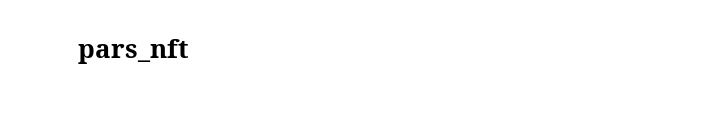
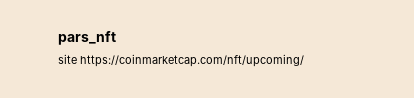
+ site https://coinmarketcap.com/nft/upcoming/

